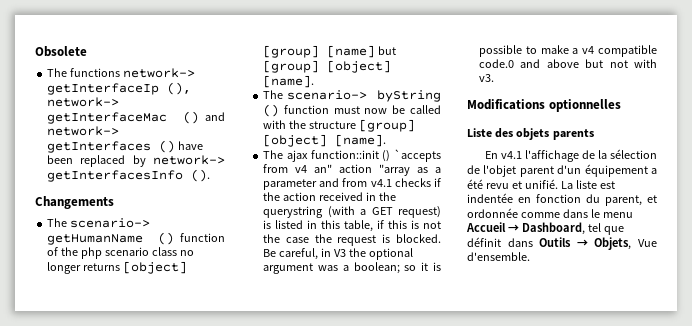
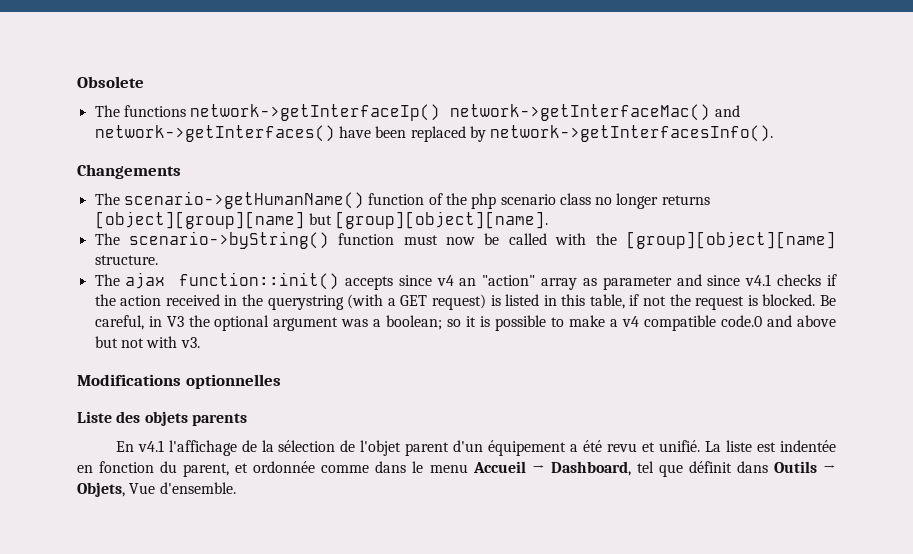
- The functions network-> getInterfaceIp (), network-> getInterfaceMac () and network-> getInterfaces () have been replaced by network-> getInterfacesInfo ().
+ The functions network->getInterfaceIp() network->getInterfaceMac() and network->getInterfaces() have been replaced by network->getInterfacesInfo().
- The scenario-> getHumanName () function of the php scenario class no longer returns [object] [group] [name] but [group] [object] [name].
- The scenario-> byString () function must now be called with the structure [group] [object] [name].
- The ajax function::init () `accepts from v4 an" action "array as a parameter and from v4.1 checks if the action received in the querystring (with a GET request) is listed in this table, if this is not the case the request is blocked.
+ The scenario->getHumanName() function of the php scenario class no longer returns [object][group][name] but [group][object][name].
+ The scenario->byString() function must now be called with the [group][object][name] structure.
+ The ajax function::init() accepts since v4 an "action" array as parameter and since v4.1 checks if the action received in the querystring (with a GET request) is listed in this table, if not the request is blocked.

